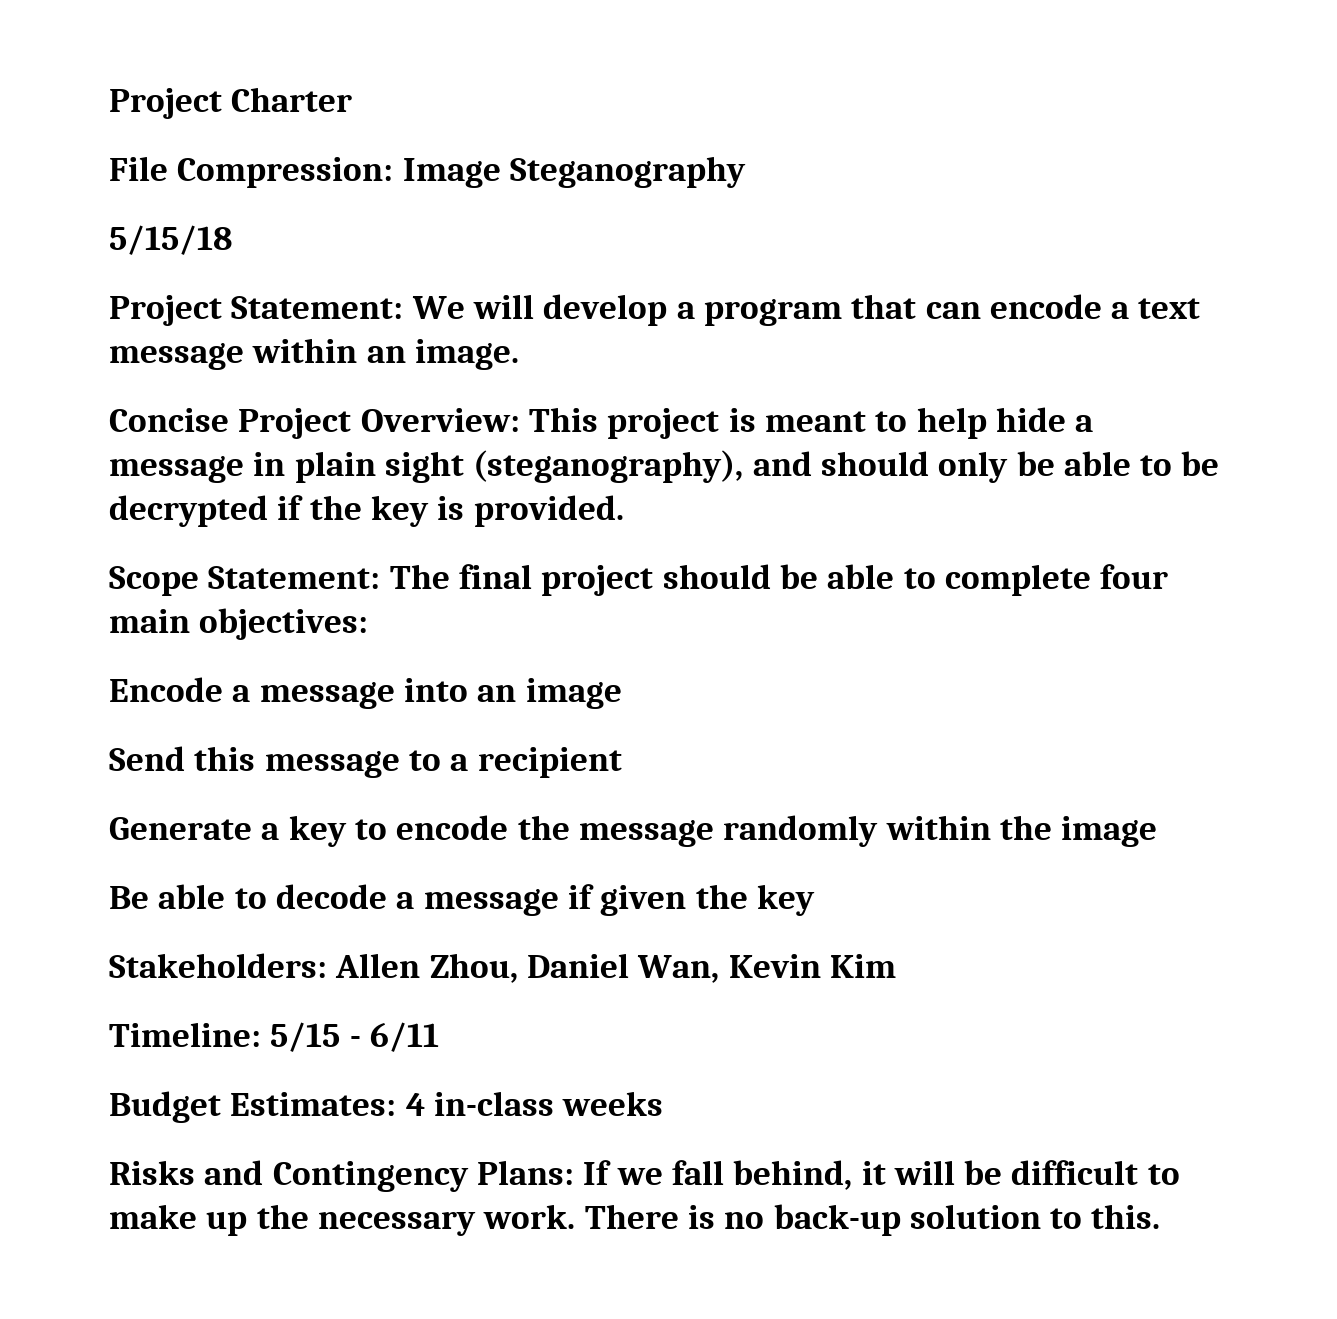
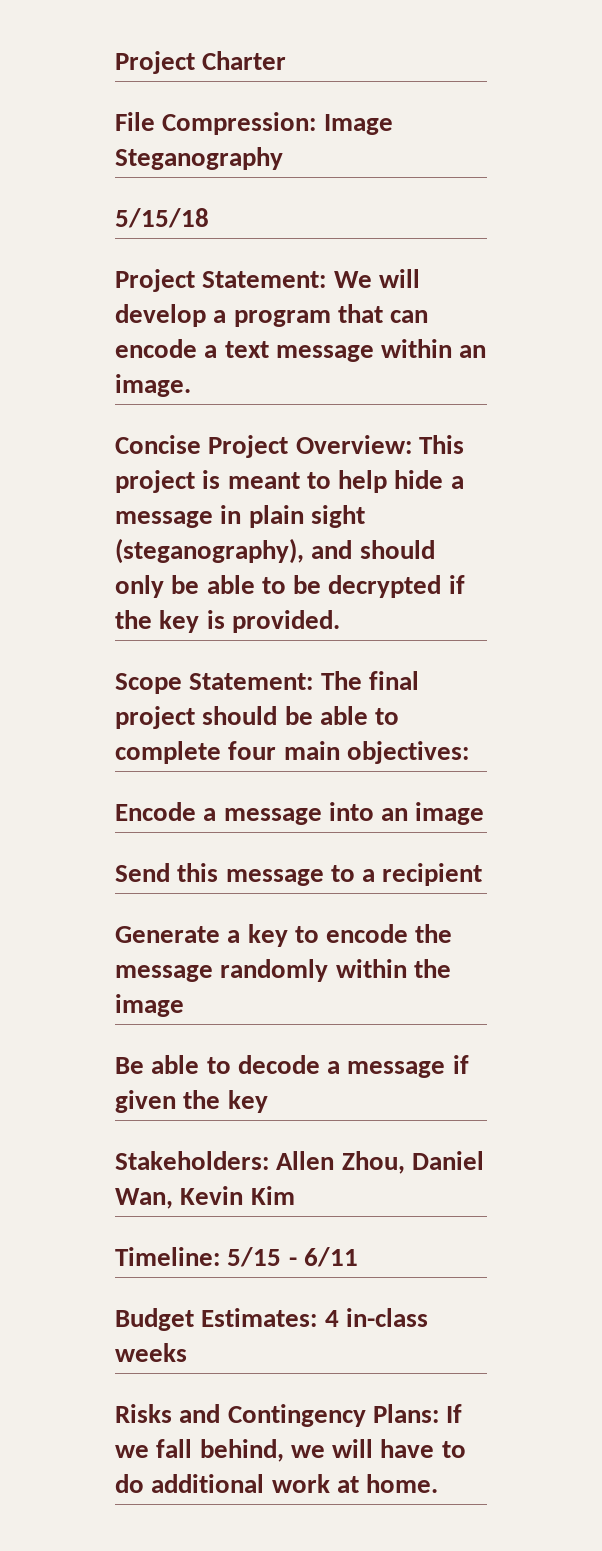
- Risks and Contingency Plans: If we fall behind, it will be difficult to make up the necessary work. There is no back-up solution to this.
+ Risks and Contingency Plans: If we fall behind, we will have to do additional work at home.

